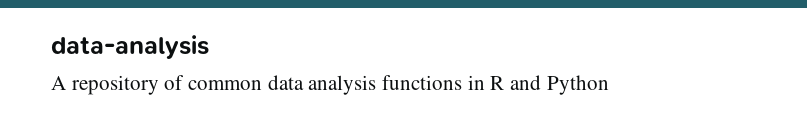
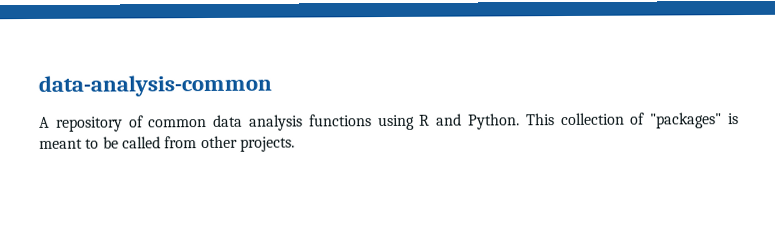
- data-analysis
+ data-analysis-common
- A repository of common data analysis functions in R and Python
+ A repository of common data analysis functions using R and Python. This collection of "packages" is meant to be called from other projects.

